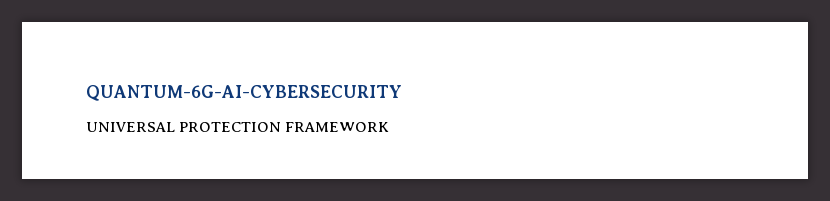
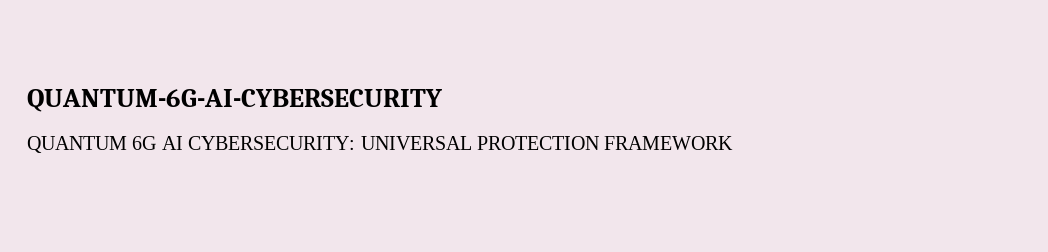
- UNIVERSAL PROTECTION FRAMEWORK
+ QUANTUM 6G AI CYBERSECURITY: UNIVERSAL PROTECTION FRAMEWORK

